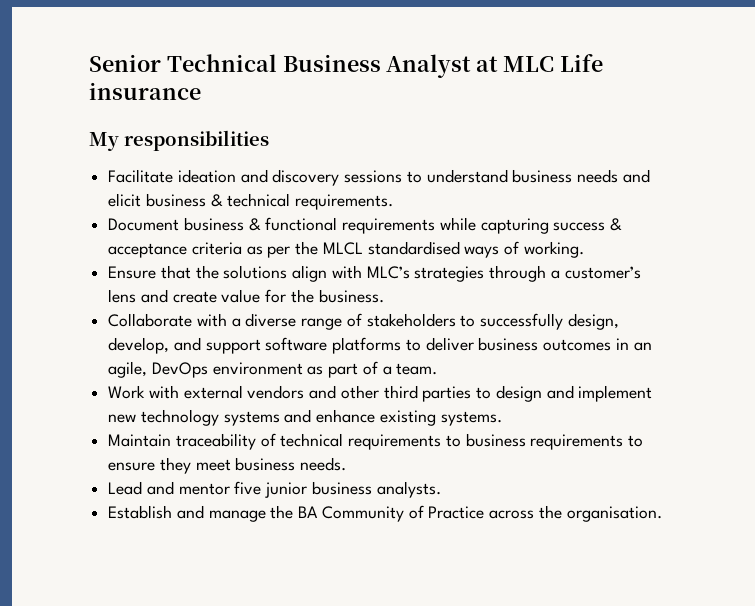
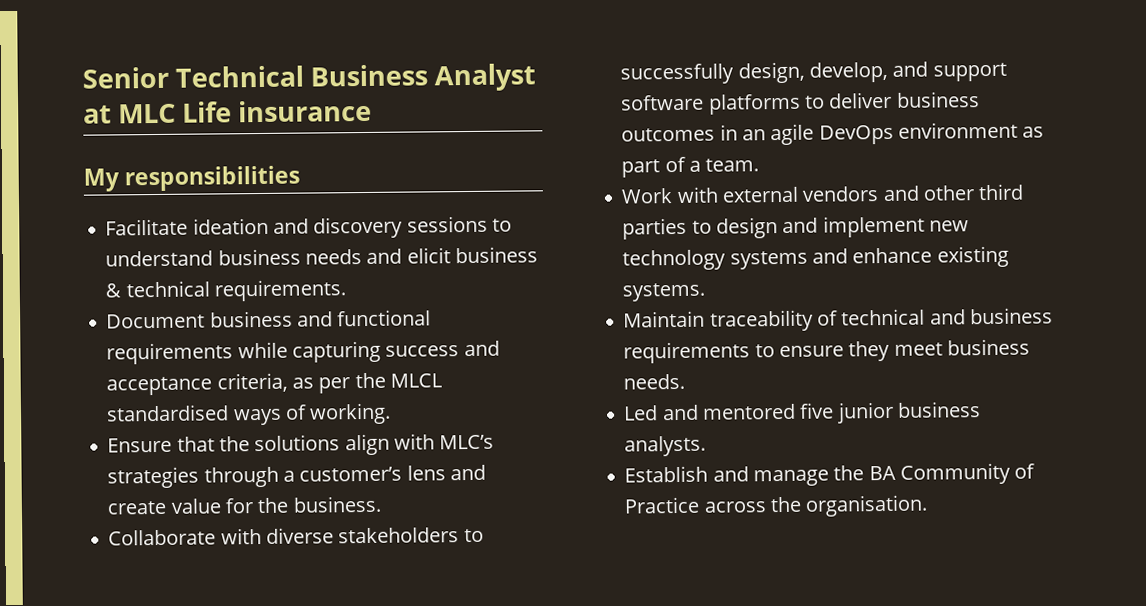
- Document business & functional requirements while capturing success & acceptance criteria as per the MLCL standardised ways of working.
+ Document business and functional requirements while capturing success and acceptance criteria, as per the MLCL standardised ways of working.
- Collaborate with a diverse range of stakeholders to successfully design, develop, and support software platforms to deliver business outcomes in an agile, DevOps environment as part of a team.
+ Collaborate with diverse stakeholders to successfully design, develop, and support software platforms to deliver business outcomes in an agile DevOps environment as part of a team.
- Maintain traceability of technical requirements to business requirements to ensure they meet business needs.
+ Maintain traceability of technical and business requirements to ensure they meet business needs.
- Lead and mentor five junior business analysts.
+ Led and mentored five junior business analysts.

